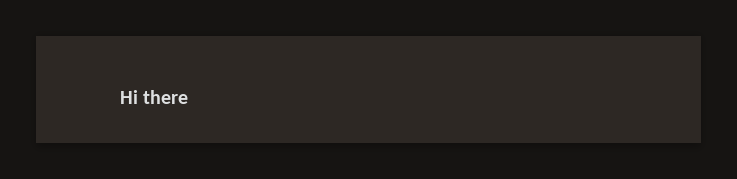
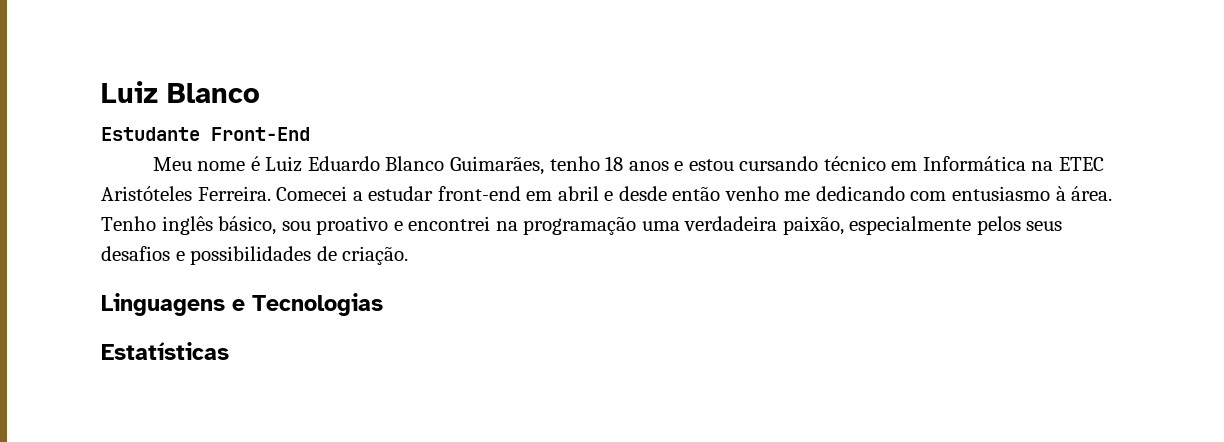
- Hi there
+ Luiz Blanco
+ Estudante Front-End
+ Meu nome é Luiz Eduardo Blanco Guimarães, tenho 18 anos e estou cursando técnico em Informática na ETEC Aristóteles Ferreira. Comecei a estudar front-end em abril e desde então venho me dedicando com entusiasmo à área. Tenho inglês básico, sou proativo e encontrei na programação uma verdadeira paixão, especialmente pelos seus desafios e possibilidades de criação.
+ Linguagens e Tecnologias
+ Estatísticas

